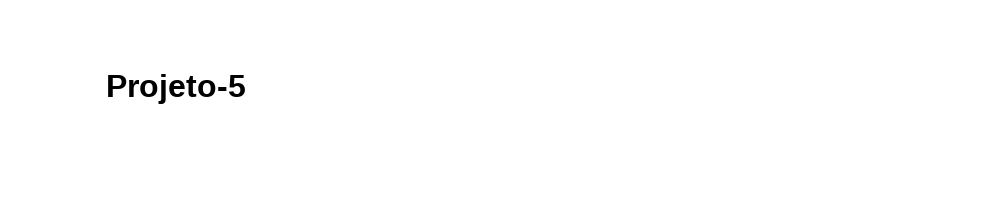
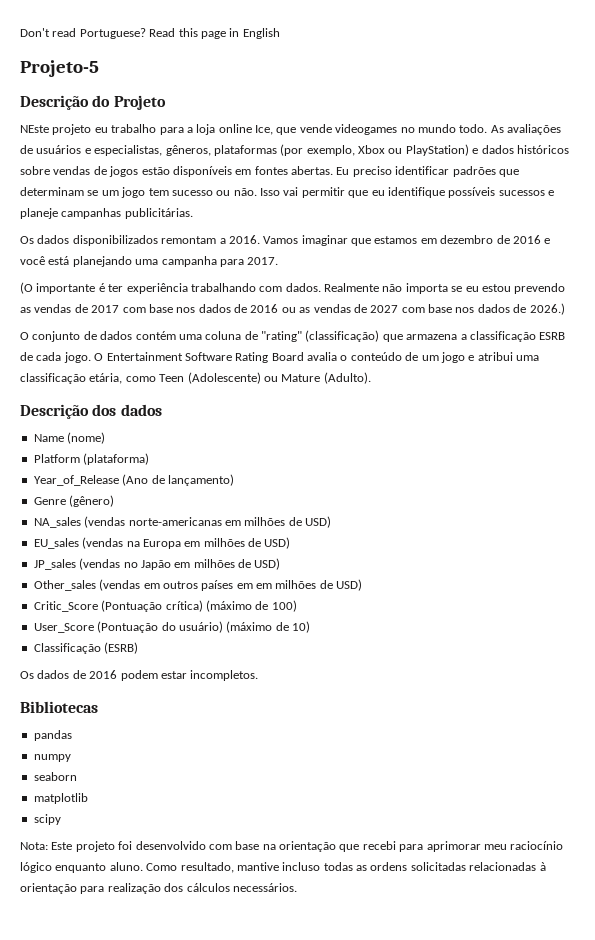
+ Don't read Portuguese? Read this page in English
  Projeto-5
+ Descrição do Projeto
+ NEste projeto eu trabalho para a loja online Ice, que vende videogames no mundo todo. As avaliações de usuários e especialistas, gêneros, plataformas (por exemplo, Xbox ou PlayStation) e dados históricos sobre vendas de jogos estão disponíveis em fontes abertas. Eu preciso identificar padrões que determinam se um jogo tem sucesso ou não. Isso vai permitir que eu identifique possíveis sucessos e planeje campanhas publicitárias.
+ Os dados disponibilizados remontam a 2016. Vamos imaginar que estamos em dezembro de 2016 e você está planejando uma campanha para 2017.
+ (O importante é ter experiência trabalhando com dados. Realmente não importa se eu estou prevendo as vendas de 2017 com base nos dados de 2016 ou as vendas de 2027 com base nos dados de 2026.)
+ O conjunto de dados contém uma coluna de "rating" (classificação) que armazena a classificação ESRB de cada jogo. O Entertainment Software Rating Board avalia o conteúdo de um jogo e atribui uma classificação etária, como Teen (Adolescente) ou Mature (Adulto).
+ Descrição dos dados
+ Name (nome)
+ Platform (plataforma)
+ Year_of_Release (Ano de lançamento)
+ Genre (gênero)
+ NA_sales (vendas norte-americanas em milhões de USD)
+ EU_sales (vendas na Europa em milhões de USD)
+ JP_sales (vendas no Japão em milhões de USD)
+ Other_sales (vendas em outros países em em milhões de USD)
+ Critic_Score (Pontuação crítica) (máximo de 100)
+ User_Score (Pontuação do usuário) (máximo de 10)
+ Classificação (ESRB)
+ Os dados de 2016 podem estar incompletos.
+ Bibliotecas
+ pandas
+ numpy
+ seaborn
+ matplotlib
+ scipy
+ Nota: Este projeto foi desenvolvido com base na orientação que recebi para aprimorar meu raciocínio lógico enquanto aluno. Como resultado, mantive incluso todas as ordens solicitadas relacionadas à orientação para realização dos cálculos necessários.

